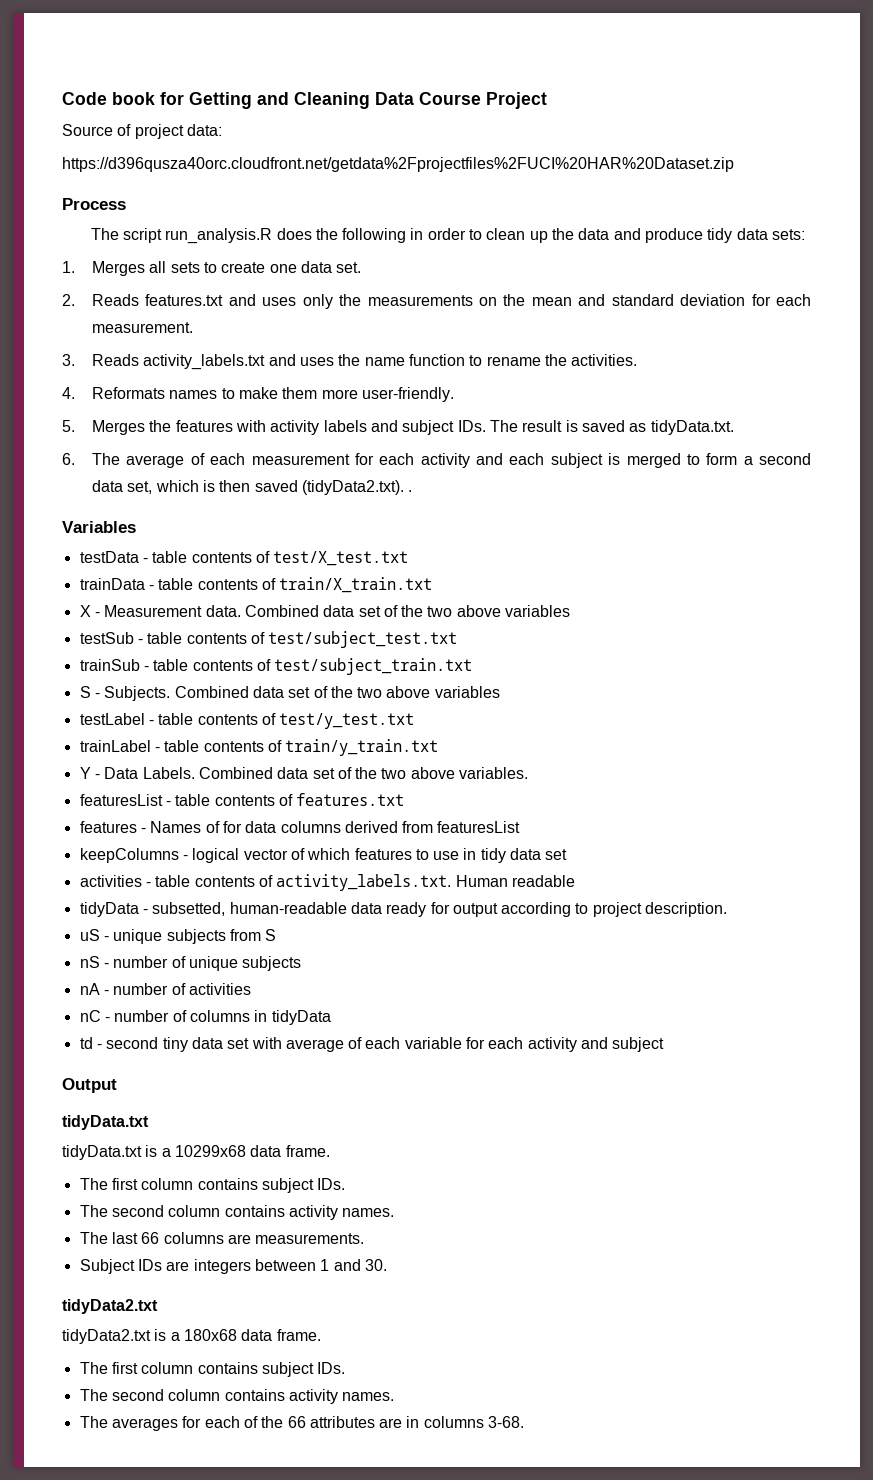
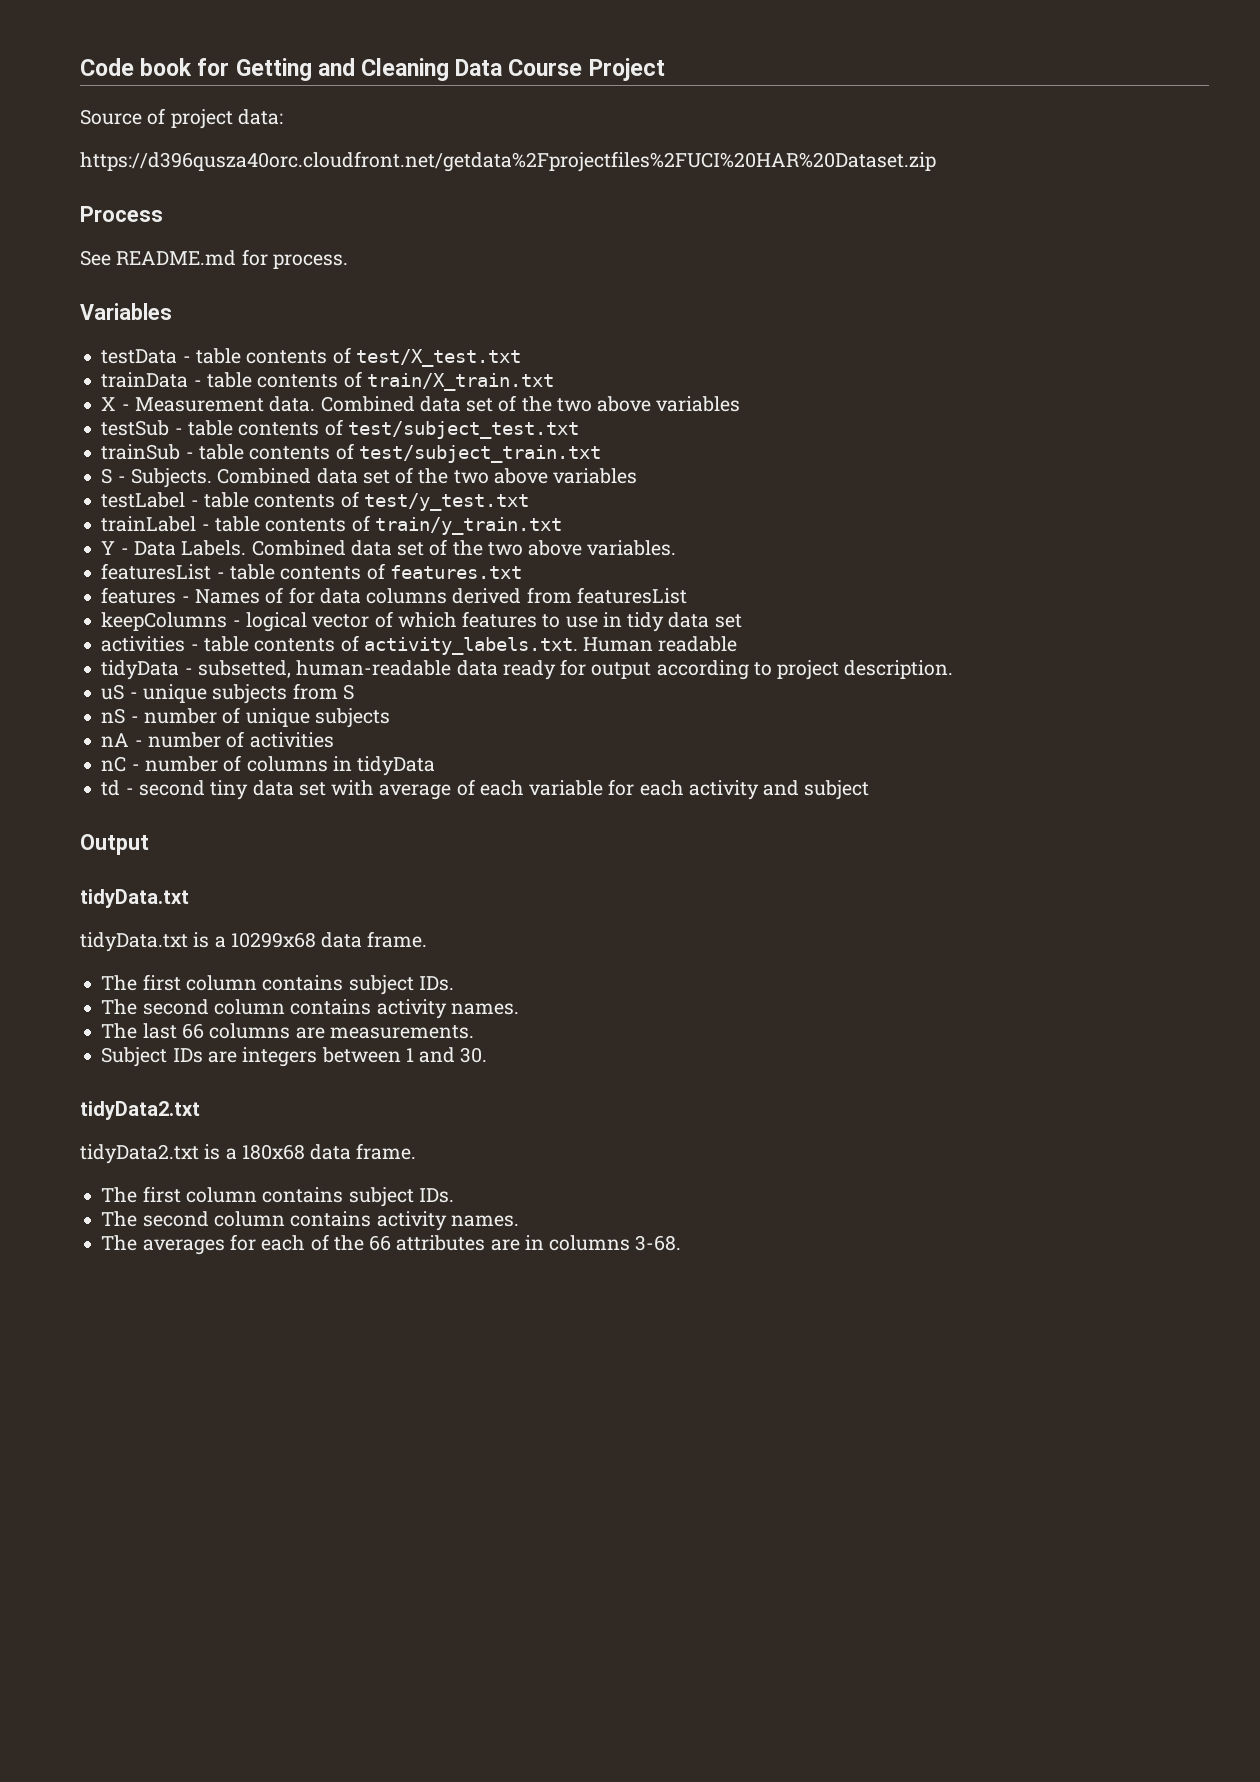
- The script run_analysis.R does the following in order to clean up the data and produce tidy data sets:
- 1. Merges all sets to create one data set.
- 2. Reads features.txt and uses only the measurements on the mean and standard deviation for each measurement.
- 3. Reads activity_labels.txt and uses the name function to rename the activities.
- 4. Reformats names to make them more user-friendly.
- 5. Merges the features with activity labels and subject IDs. The result is saved as tidyData.txt.
- 6. The average of each measurement for each activity and each subject is merged to form a second data set, which is then saved (tidyData2.txt). .
+ See README.md for process.

